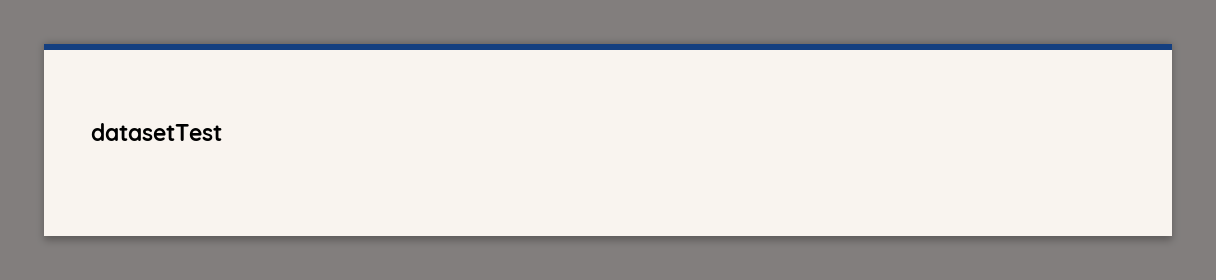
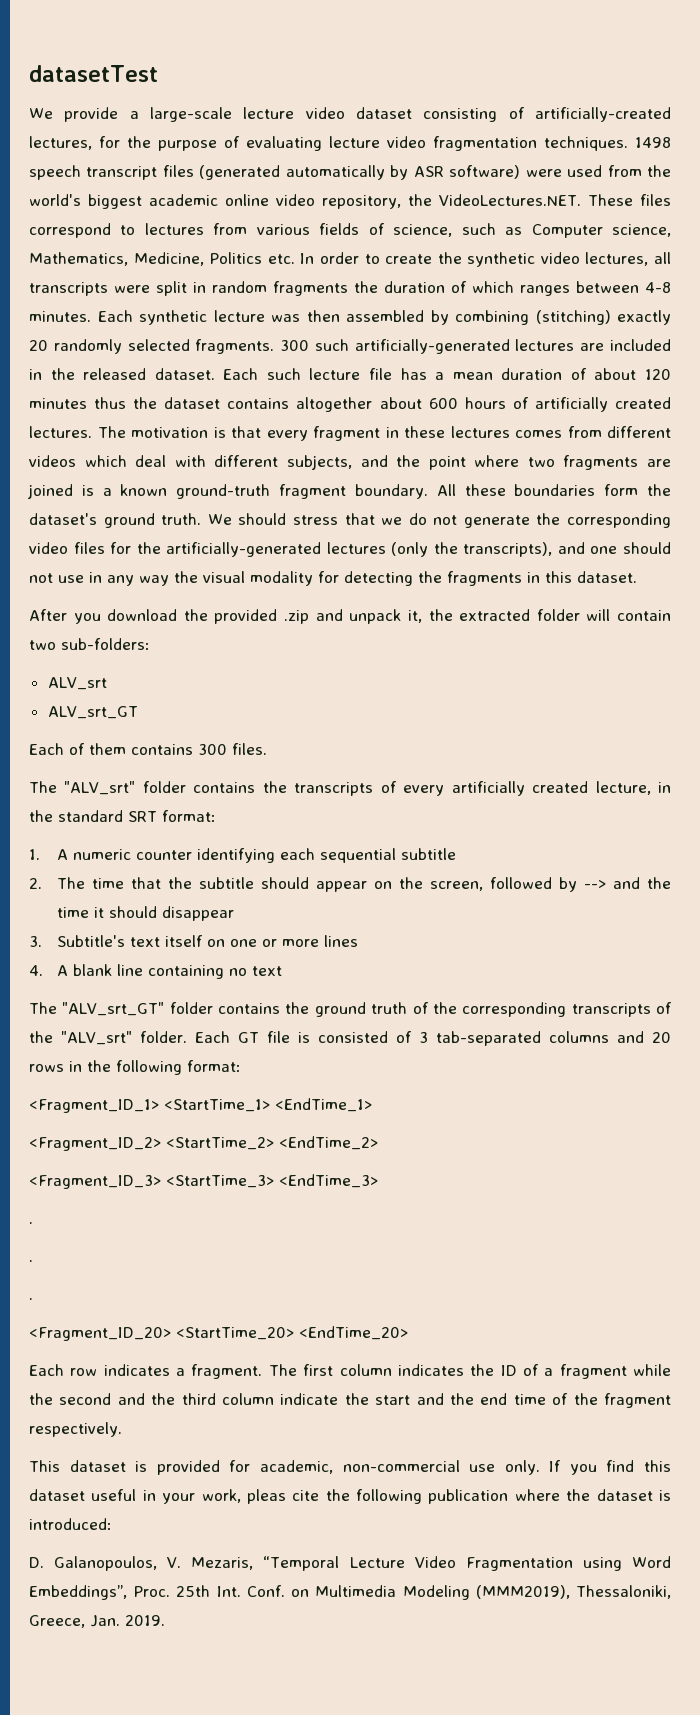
+ We provide a large-scale lecture video dataset consisting of artificially-created lectures, for the purpose of evaluating lecture video fragmentation techniques. 1498 speech transcript files (generated automatically by ASR software) were used from the world's biggest academic online video repository, the VideoLectures.NET. These files correspond to lectures from various fields of science, such as Computer science, Mathematics, Medicine, Politics etc. In order to create the synthetic video lectures, all transcripts were split in random fragments the duration of which ranges between 4-8 minutes. Each synthetic lecture was then assembled by combining (stitching) exactly 20 randomly selected fragments. 300 such artificially-generated lectures are included in the released dataset. Each such lecture file has a mean duration of about 120 minutes thus the dataset contains altogether about 600 hours of artificially created lectures. The motivation is that every fragment in these lectures comes from different videos which deal with different subjects, and the point where two fragments are joined is a known ground-truth fragment boundary. All these boundaries form the dataset's ground truth. We should stress that we do not generate the corresponding video files for the artificially-generated lectures (only the transcripts), and one should not use in any way the visual modality for detecting the fragments in this dataset.
+ After you download the provided .zip and unpack it, the extracted folder will contain two sub-folders:
+ ALV_srt
+ ALV_srt_GT
+ Each of them contains 300 files.
+ The "ALV_srt" folder contains the transcripts of every artificially created lecture, in the standard SRT format:
+ 1. A numeric counter identifying each sequential subtitle
+ 2. The time that the subtitle should appear on the screen, followed by --> and the time it should disappear
+ 3. Subtitle's text itself on one or more lines
+ 4. A blank line containing no text
+ The "ALV_srt_GT" folder contains the ground truth of the corresponding transcripts of the "ALV_srt" folder. Each GT file is consisted of 3 tab-separated columns and 20 rows in the following format:
+ <Fragment_ID_1> <StartTime_1> <EndTime_1>
+ <Fragment_ID_2> <StartTime_2> <EndTime_2>
+ <Fragment_ID_3> <StartTime_3> <EndTime_3>
+ .
+ .
+ .
+ <Fragment_ID_20> <StartTime_20> <EndTime_20>
+ Each row indicates a fragment. The first column indicates the ID of a fragment while the second and the third column indicate the start and the end time of the fragment respectively.
+ This dataset is provided for academic, non-commercial use only. If you find this dataset useful in your work, pleas cite the following publication where the dataset is introduced:
+ D. Galanopoulos, V. Mezaris, “Temporal Lecture Video Fragmentation using Word Embeddings”, Proc. 25th Int. Conf. on Multimedia Modeling (MMM2019), Thessaloniki, Greece, Jan. 2019.

